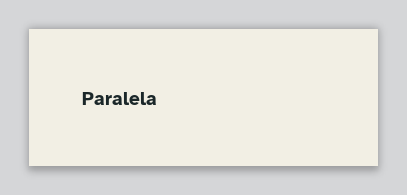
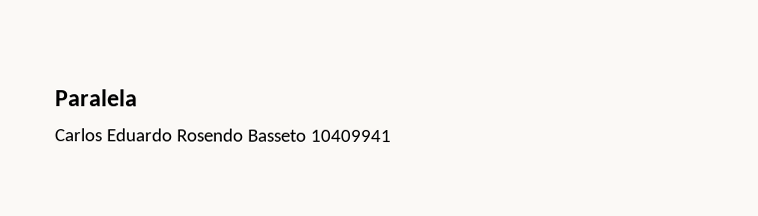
+ Carlos Eduardo Rosendo Basseto 10409941

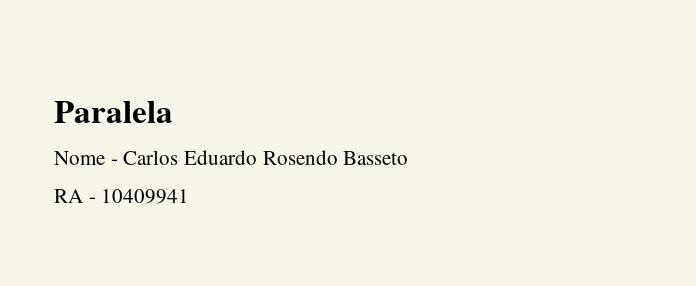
- Carlos Eduardo Rosendo Basseto 10409941
+ Nome - Carlos Eduardo Rosendo Basseto
+ RA - 10409941

